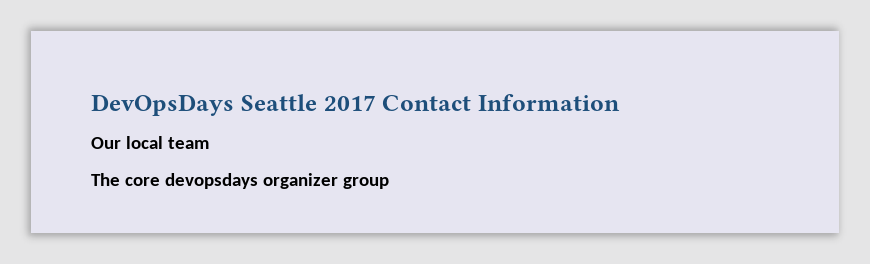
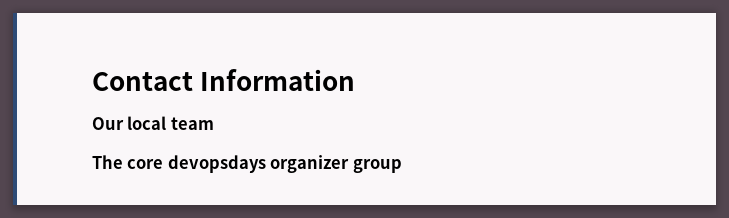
- DevOpsDays Seattle 2017 Contact Information
+ Contact Information

